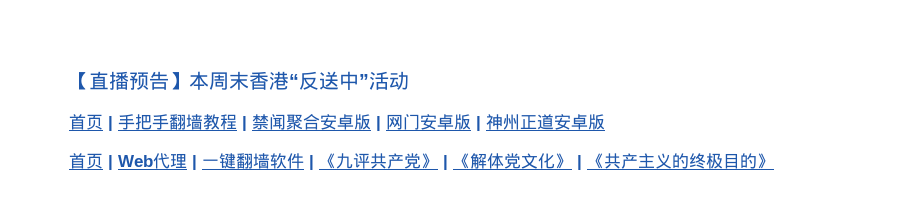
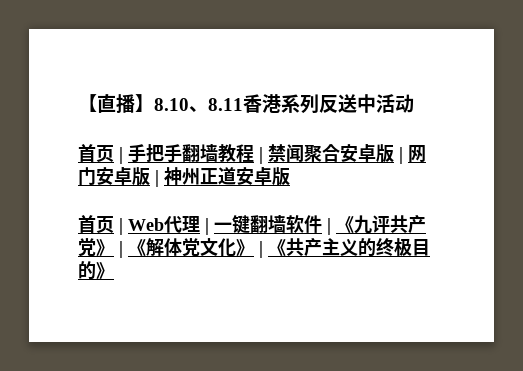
- 【直播预告】本周末香港“反送中”活动
+ 【直播】8.10、8.11香港系列反送中活动

